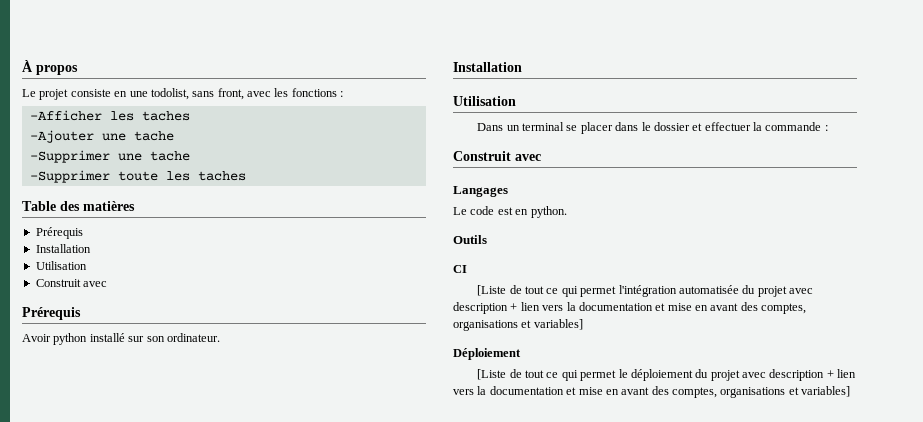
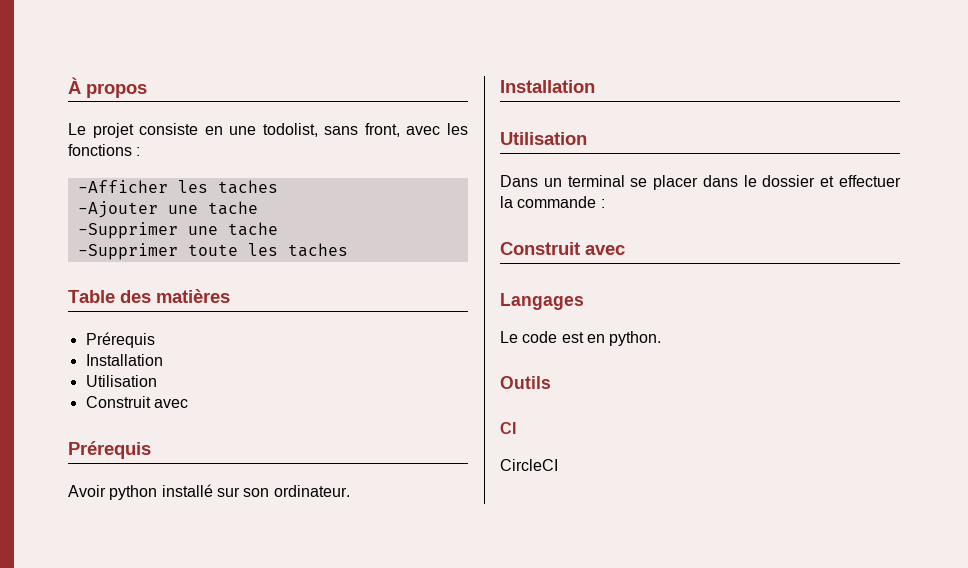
- [Liste de tout ce qui permet l'intégration automatisée du projet avec description + lien vers la documentation et mise en avant des comptes, organisations et variables]
- Déploiement
- [Liste de tout ce qui permet le déploiement du projet avec description + lien vers la documentation et mise en avant des comptes, organisations et variables]
+ CircleCI

